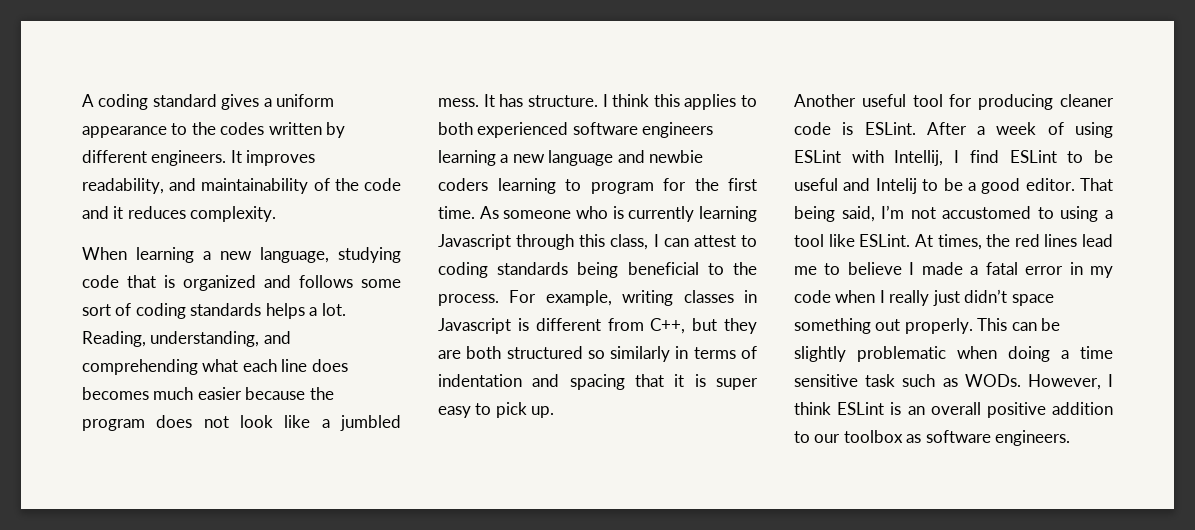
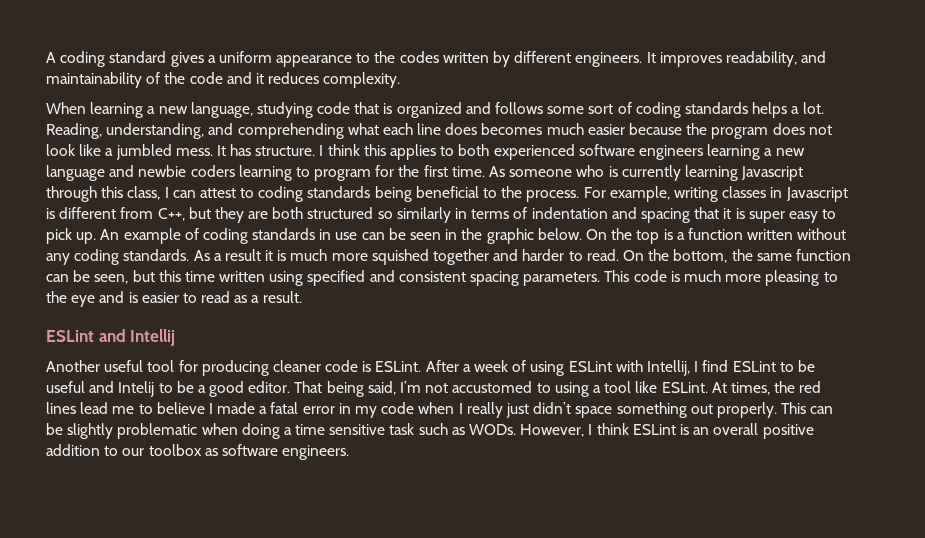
+ An example of coding standards in use can be seen in the graphic below. On the top is a function written without any coding standards. As a result it is much more squished together and harder to read. On the bottom, the same function can be seen, but this time written using specified and consistent spacing parameters. This code is much more pleasing to the eye and is easier to read as a result.
+ ESLint and Intellij

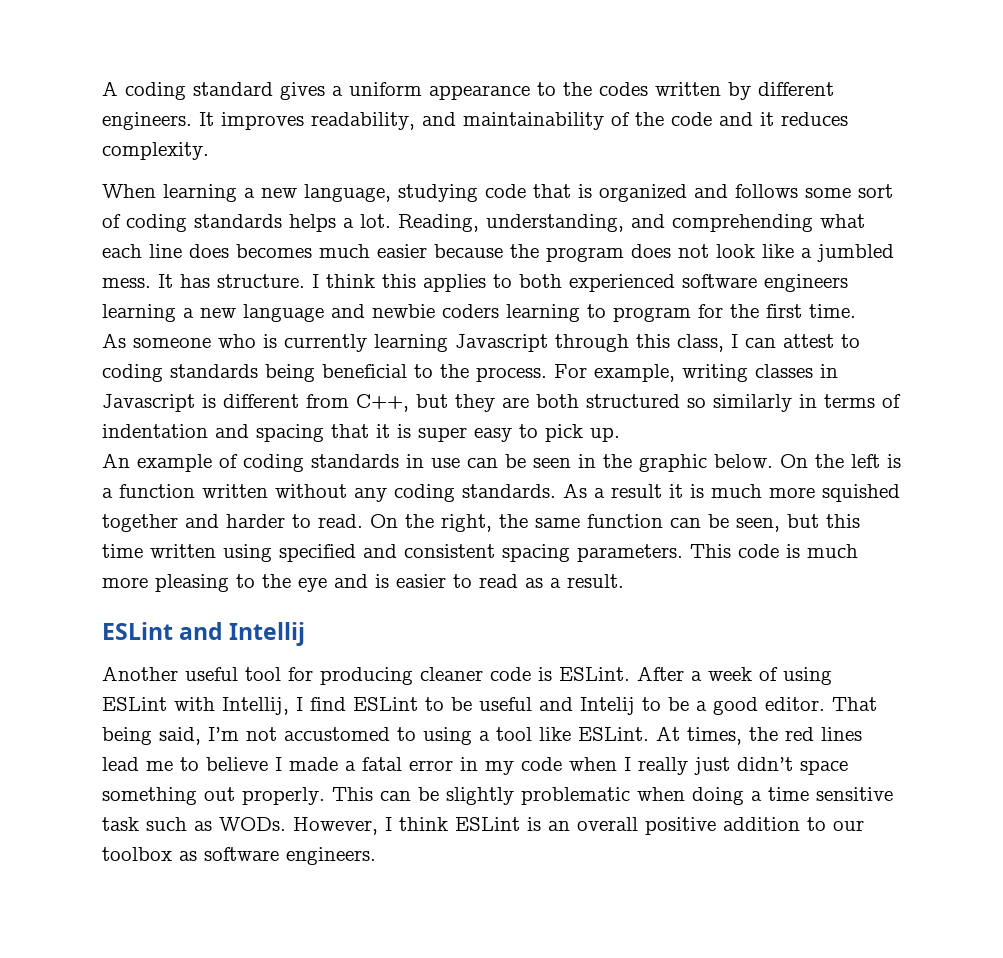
- I think this applies to both experienced software engineers learning a new language and newbie coders learning to program for the first time. As someone who is currently learning Javascript through this class, I can attest to coding standards being beneficial to the process.
+ I think this applies to both experienced software engineers learning a new language and newbie coders learning to program for the first time.
+ As someone who is currently learning Javascript through this class, I can attest to coding standards being beneficial to the process.
- For example, writing classes in Javascript is different from C++, but they are both structured so similarly in terms of indentation and spacing that it is super easy to pick up. An example of coding standards in use can be seen in the graphic below.
+ For example, writing classes in Javascript is different from C++, but they are both structured so similarly in terms of indentation and spacing that it is super easy to pick up.
+ An example of coding standards in use can be seen in the graphic below.
- On the top is a function written without any coding standards.
+ On the left is a function written without any coding standards.
- On the bottom, the same function can be seen, but this time written using specified and consistent spacing parameters.
+ On the right, the same function can be seen, but this time written using specified and consistent spacing parameters.

